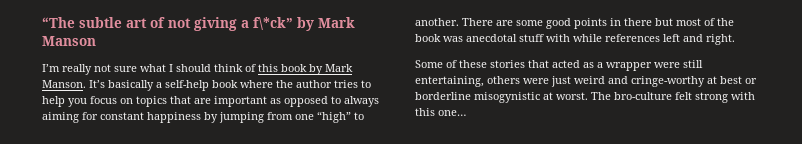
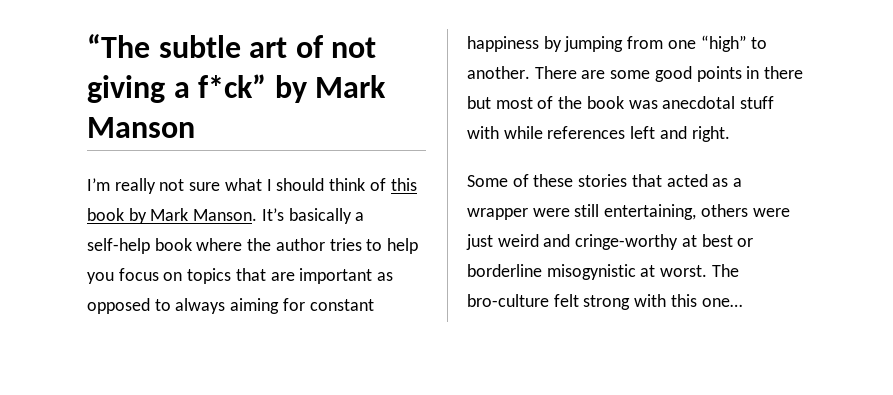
- “The subtle art of not giving a f\*ck” by Mark Manson
+ “The subtle art of not giving a f*ck” by Mark Manson

